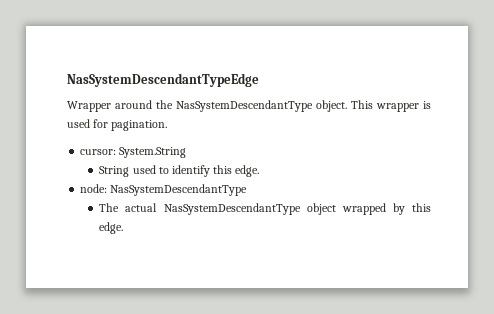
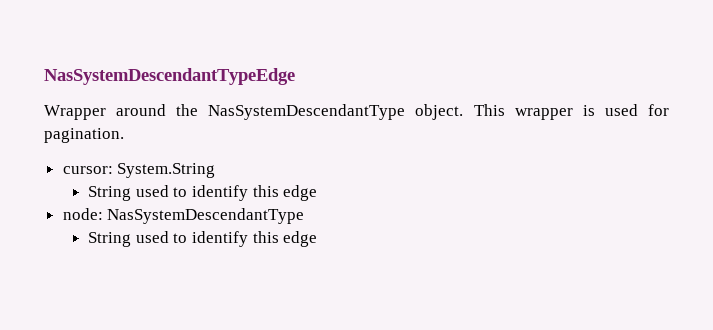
  cursor: System.String
- String used to identify this edge.
+ String used to identify this edge
  node: NasSystemDescendantType
- The actual NasSystemDescendantType object wrapped by this edge.
+ String used to identify this edge

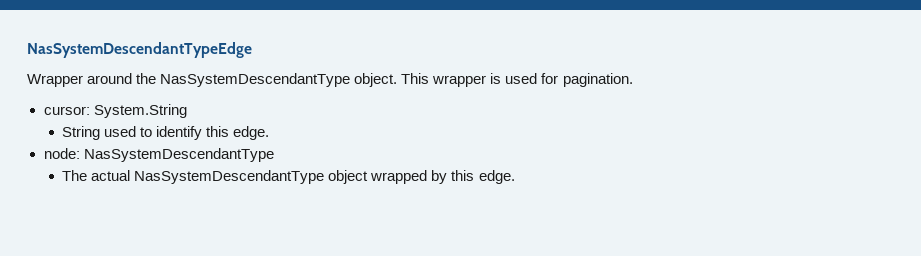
  cursor: System.String
- String used to identify this edge
+ String used to identify this edge.
  node: NasSystemDescendantType
- String used to identify this edge
+ The actual NasSystemDescendantType object wrapped by this edge.

